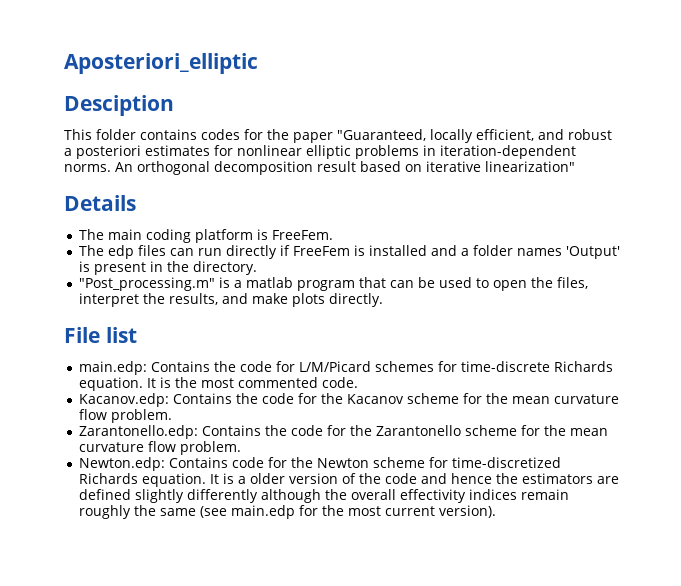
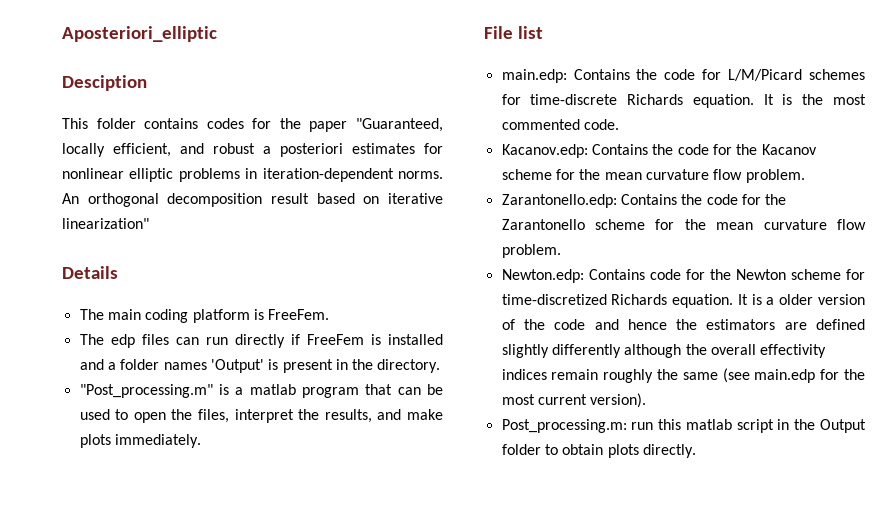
- "Post_processing.m" is a matlab program that can be used to open the files, interpret the results, and make plots directly.
+ "Post_processing.m" is a matlab program that can be used to open the files, interpret the results, and make plots immediately.
+ Post_processing.m: run this matlab script in the Output folder to obtain plots directly.

